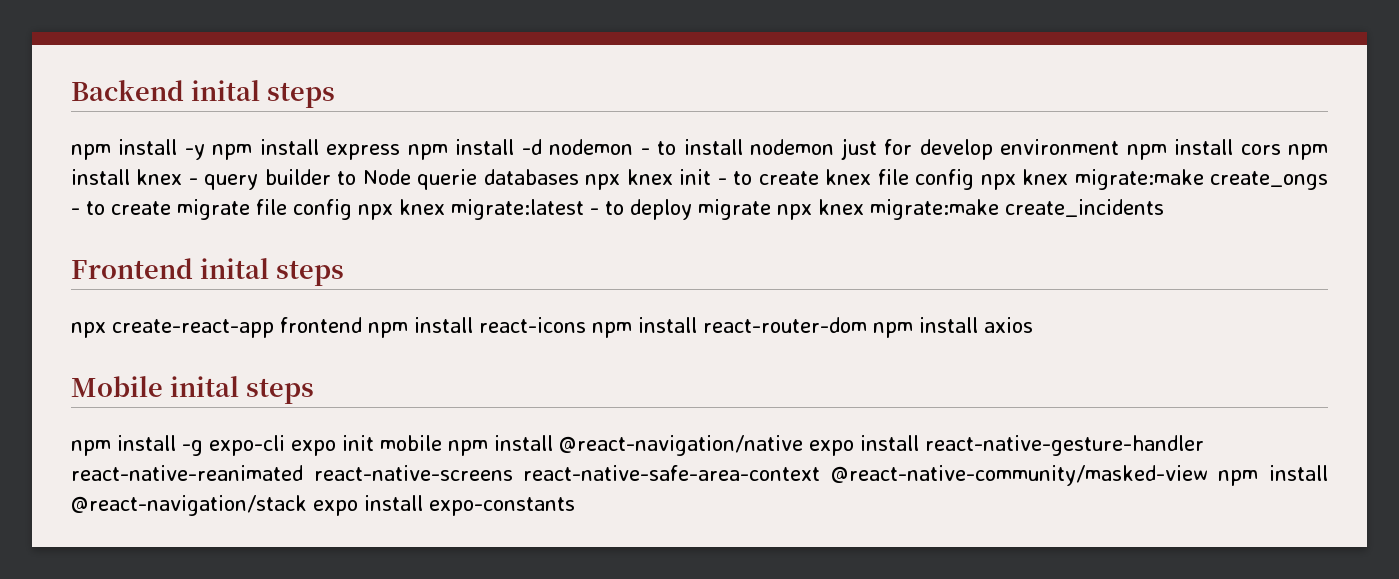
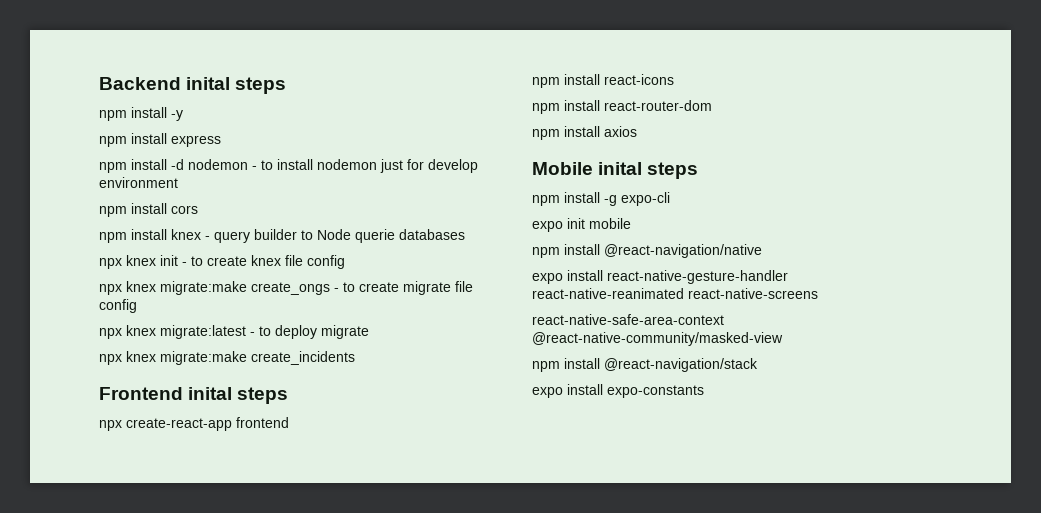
- npm install -y npm install express npm install -d nodemon - to install nodemon just for develop environment npm install cors npm install knex - query builder to Node querie databases npx knex init - to create knex file config npx knex migrate:make create_ongs - to create migrate file config npx knex migrate:latest - to deploy migrate npx knex migrate:make create_incidents
+ npm install -y
+ npm install express
+ npm install -d nodemon - to install nodemon just for develop environment
+ npm install cors
+ npm install knex - query builder to Node querie databases
+ npx knex init - to create knex file config
+ npx knex migrate:make create_ongs - to create migrate file config
+ npx knex migrate:latest - to deploy migrate
+ npx knex migrate:make create_incidents
- npx create-react-app frontend npm install react-icons npm install react-router-dom npm install axios
+ npx create-react-app frontend
+ npm install react-icons
+ npm install react-router-dom
+ npm install axios
- npm install -g expo-cli expo init mobile npm install @react-navigation/native expo install react-native-gesture-handler react-native-reanimated react-native-screens react-native-safe-area-context @react-native-community/masked-view npm install @react-navigation/stack expo install expo-constants
+ npm install -g expo-cli
+ expo init mobile
+ npm install @react-navigation/native
+ expo install react-native-gesture-handler react-native-reanimated react-native-screens
+ react-native-safe-area-context @react-native-community/masked-view
+ npm install @react-navigation/stack
+ expo install expo-constants

